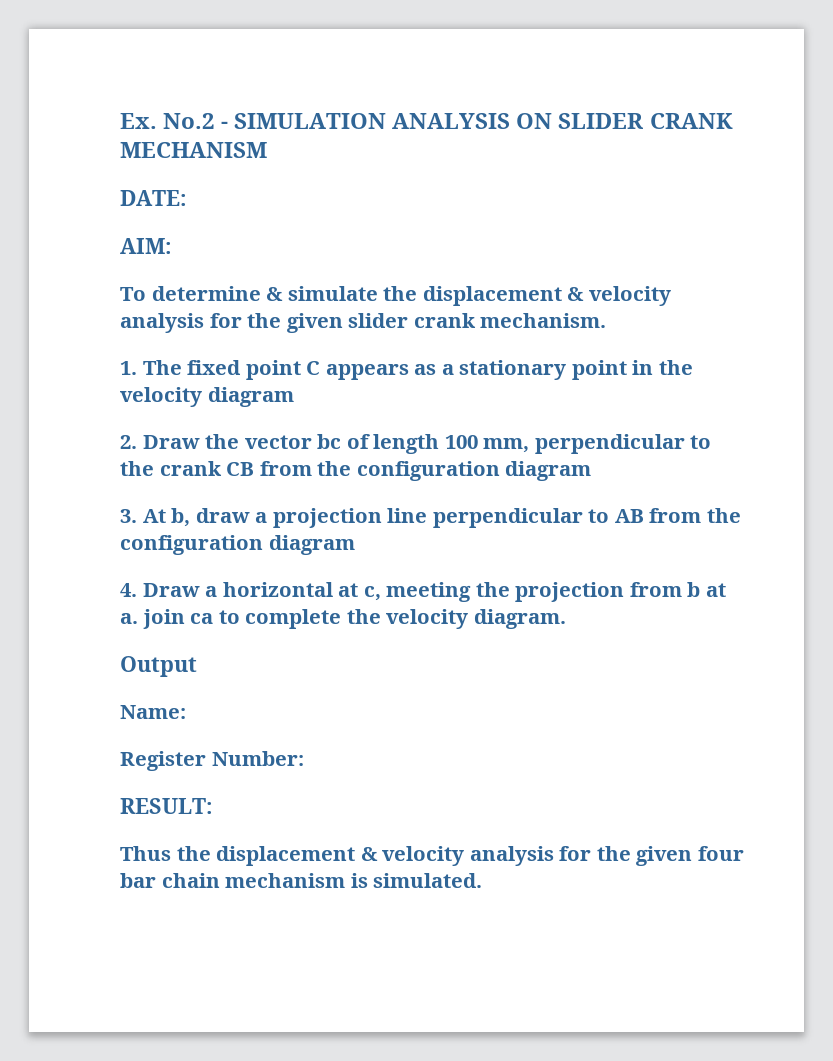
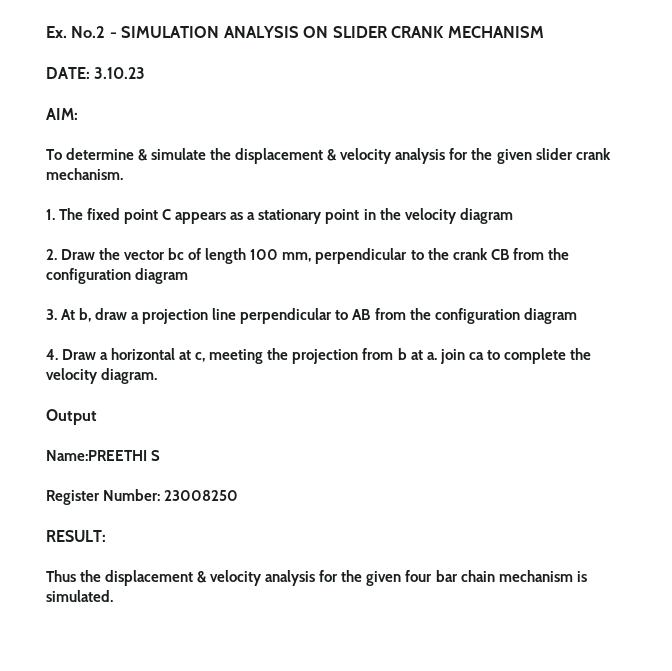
- DATE:
+ DATE: 3.10.23
- Name:
+ Name:PREETHI S
- Register Number:
+ Register Number: 23008250

